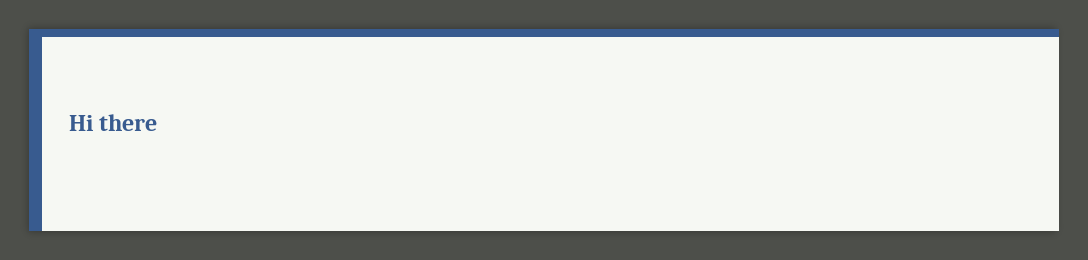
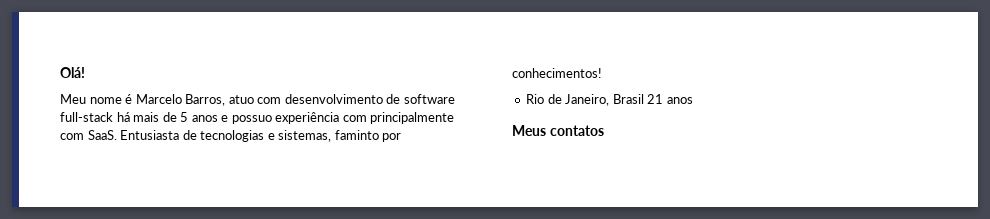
- Hi there
+ Olá!
+ Meu nome é Marcelo Barros, atuo com desenvolvimento de software full-stack há mais de 5 anos e possuo experiência com principalmente com SaaS. Entusiasta de tecnologias e sistemas, faminto por conhecimentos!
+ Rio de Janeiro, Brasil 21 anos
+ Meus contatos

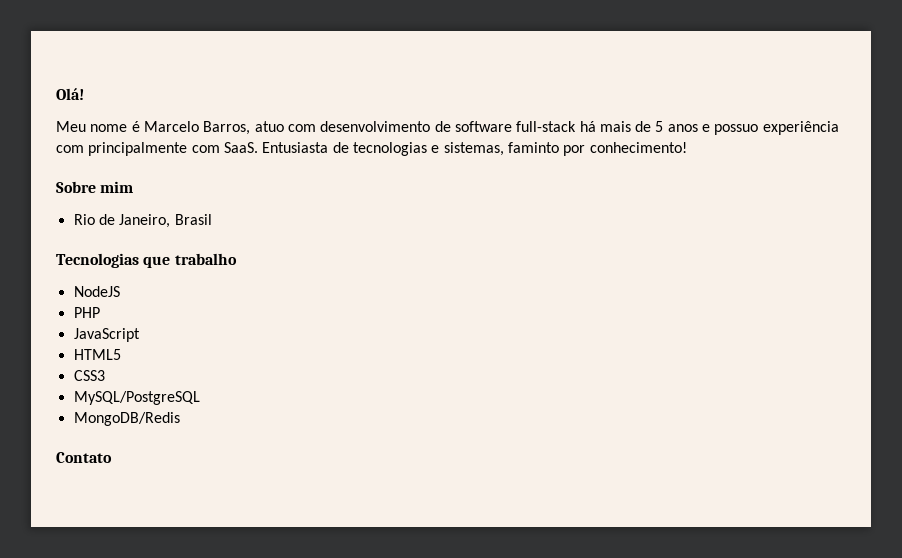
- Entusiasta de tecnologias e sistemas, faminto por conhecimentos!
+ Entusiasta de tecnologias e sistemas, faminto por conhecimento!
+ Sobre mim
- Rio de Janeiro, Brasil 21 anos
- Meus contatos
+ Rio de Janeiro, Brasil
+ Tecnologias que trabalho
+ NodeJS
+ PHP
+ JavaScript
+ HTML5
+ CSS3
+ MySQL/PostgreSQL
+ MongoDB/Redis
+ Contato

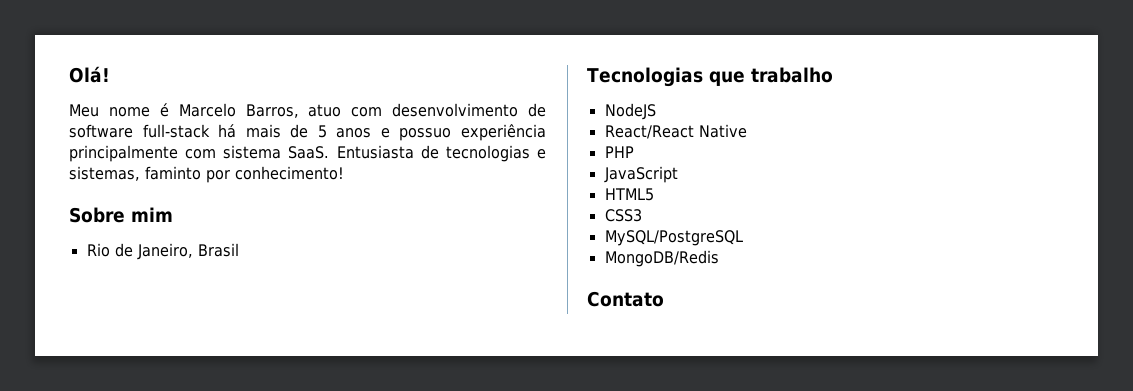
- Meu nome é Marcelo Barros, atuo com desenvolvimento de software full-stack há mais de 5 anos e possuo experiência com principalmente com SaaS.
+ Meu nome é Marcelo Barros, atuo com desenvolvimento de software full-stack há mais de 5 anos e possuo experiência principalmente com sistema SaaS.
+ React/React Native

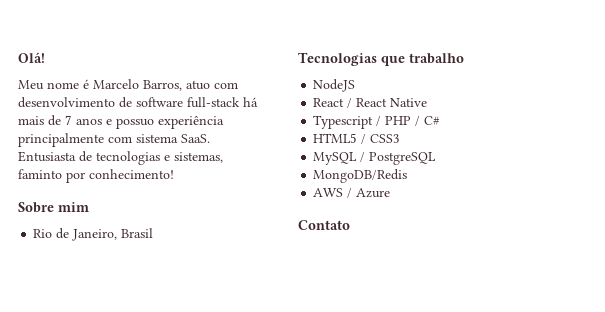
- Meu nome é Marcelo Barros, atuo com desenvolvimento de software full-stack há mais de 5 anos e possuo experiência principalmente com sistema SaaS.
+ Meu nome é Marcelo Barros, atuo com desenvolvimento de software full-stack há mais de 7 anos e possuo experiência principalmente com sistema SaaS.
- React/React Native
+ React / React Native
- PHP
- JavaScript
+ Typescript / PHP / C#
- HTML5
- CSS3
+ HTML5 / CSS3
- MySQL/PostgreSQL
+ MySQL / PostgreSQL
  MongoDB/Redis
+ AWS / Azure

